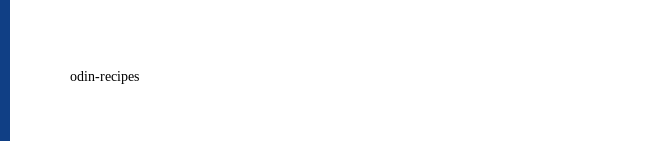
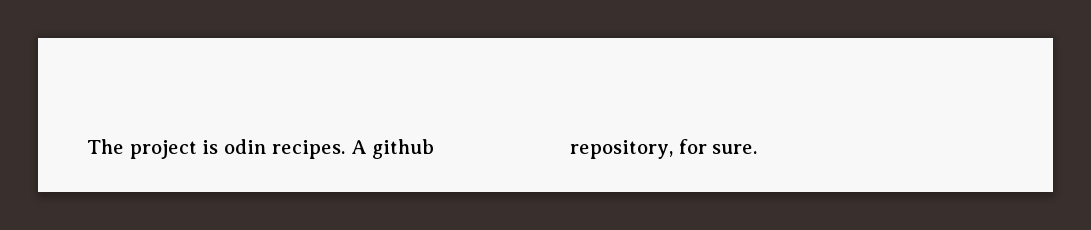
- odin-recipes
+ The project is odin recipes. A github repository, for sure.

